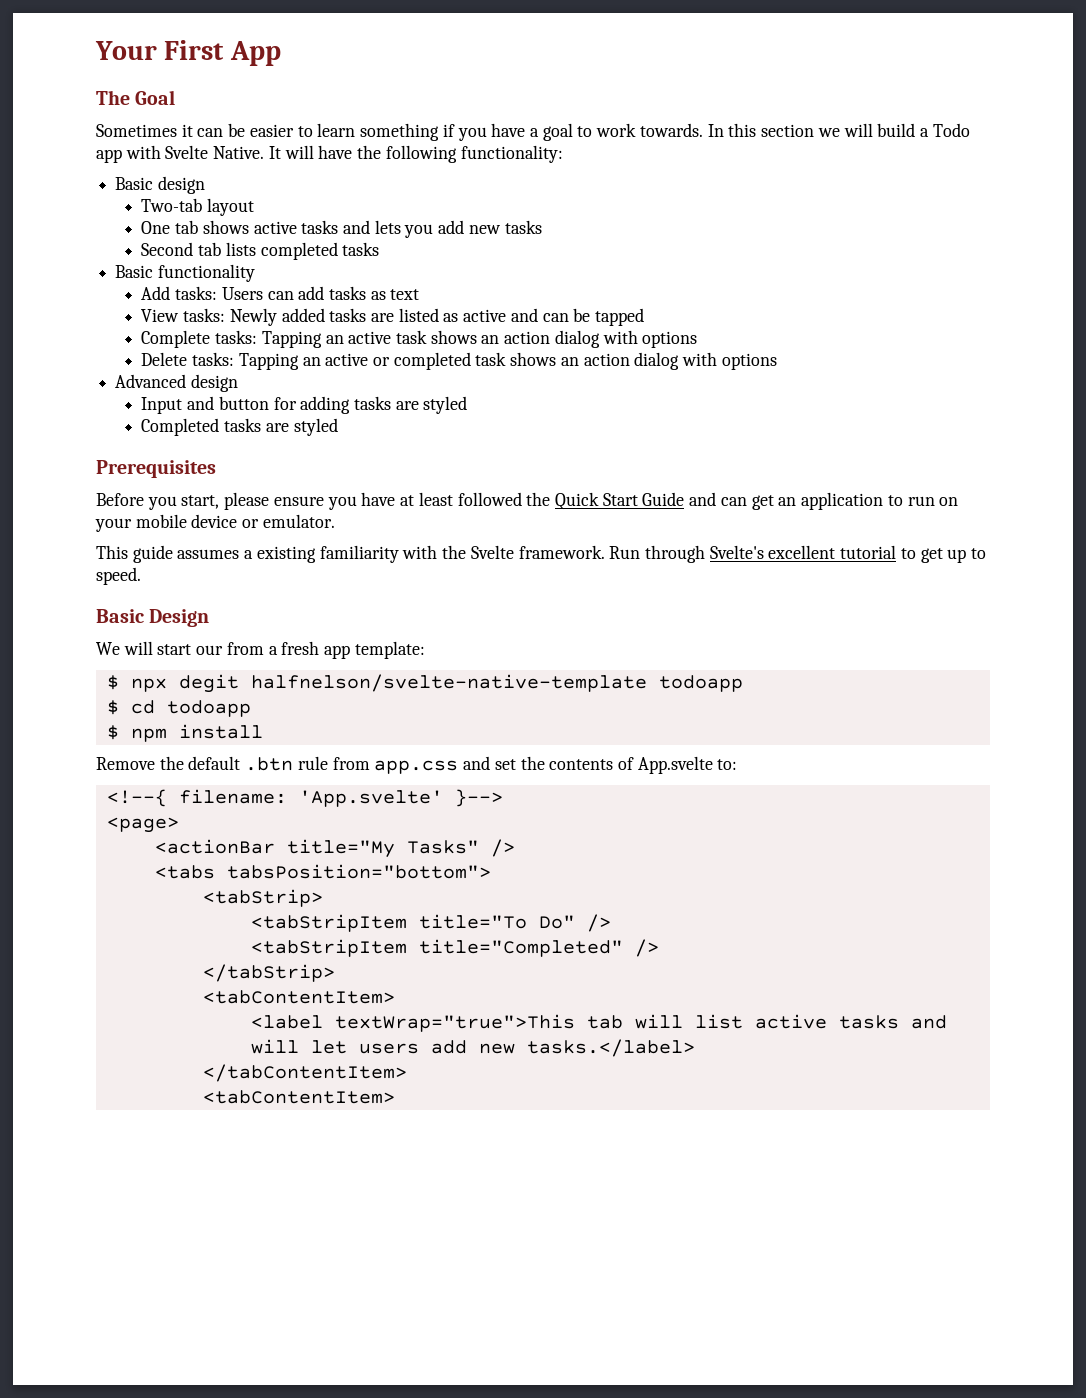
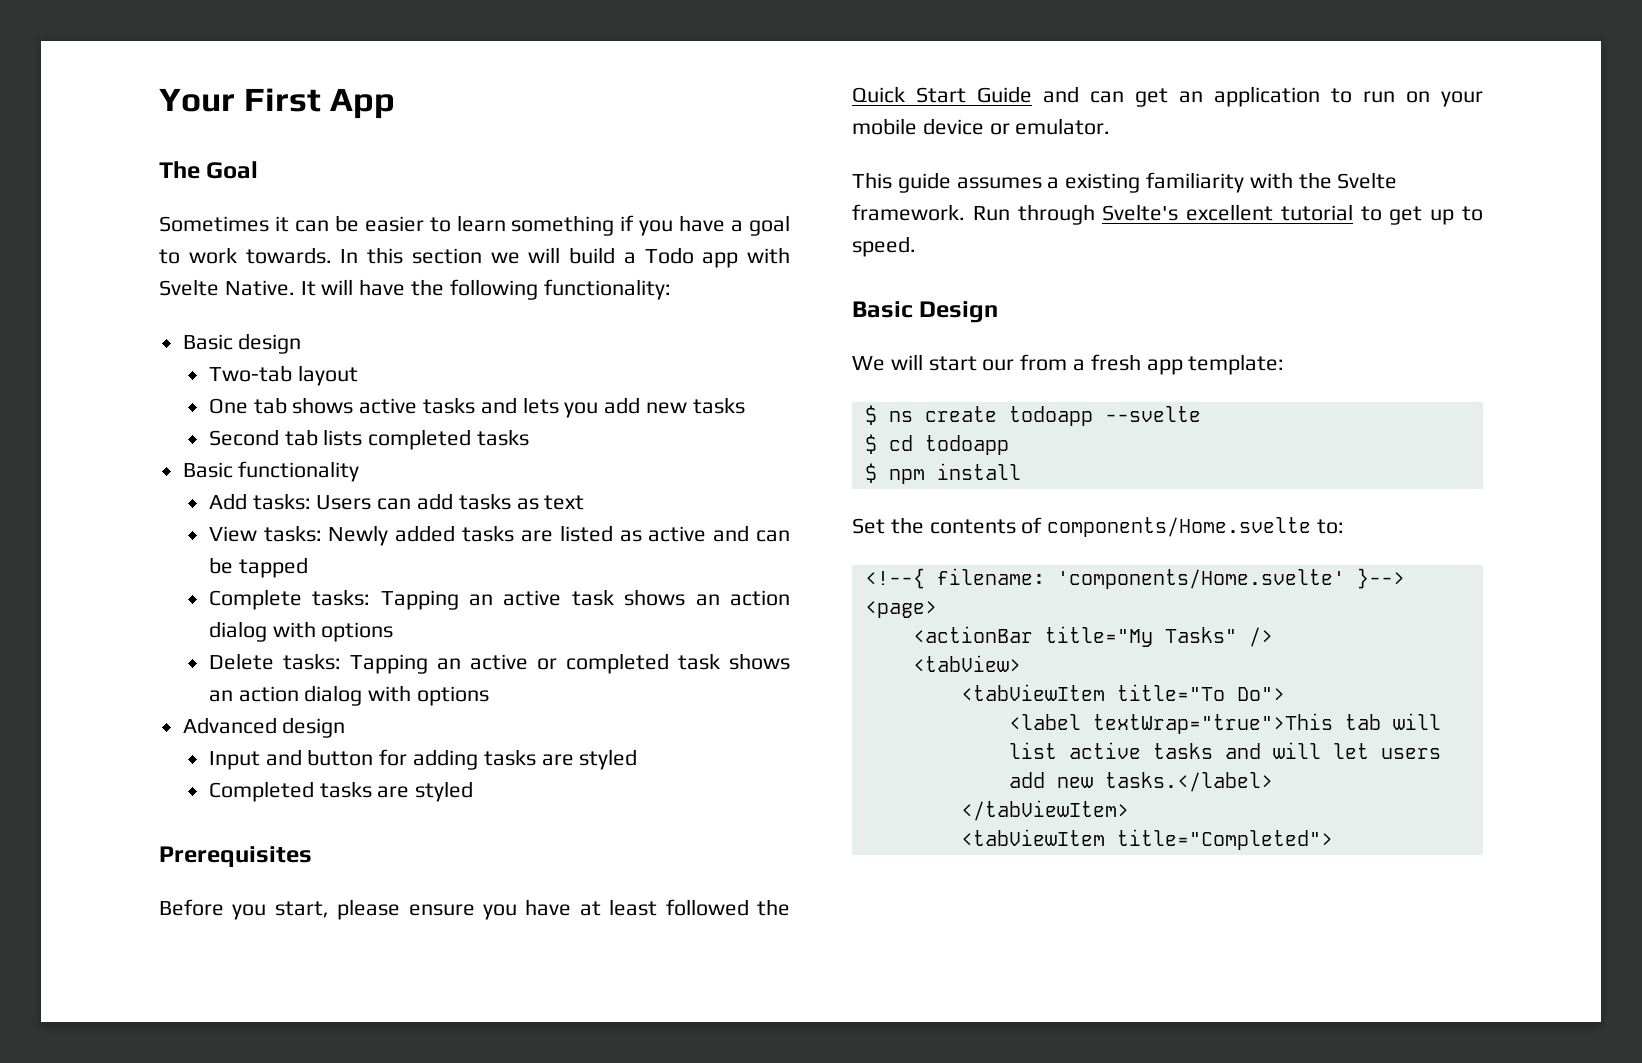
- $ npx degit halfnelson/svelte-native-template todoapp
+ $ ns create todoapp --svelte
- Remove the default .btn rule from app.css and set the contents of App.svelte to:
+ Set the contents of components/Home.svelte to:
- <!--{ filename: 'App.svelte' }-->
+ <!--{ filename: 'components/Home.svelte' }-->
- <tabs tabsPosition="bottom">
- <tabStrip>
- <tabStripItem title="To Do" />
- <tabStripItem title="Completed" />
- </tabStrip>
- <tabContentItem>
+ <tabView>
+ <tabViewItem title="To Do">
- </tabContentItem>
- <tabContentItem>
+ </tabViewItem>
+ <tabViewItem title="Completed">

